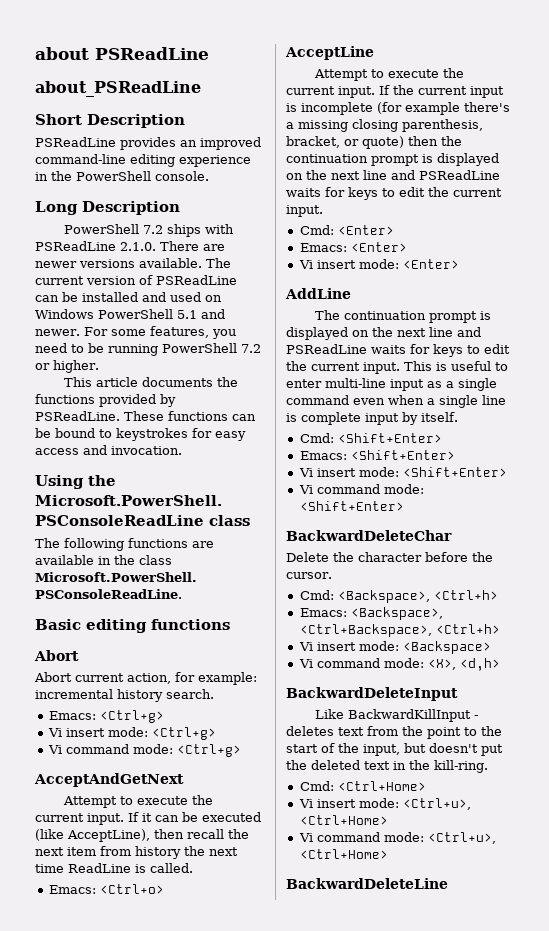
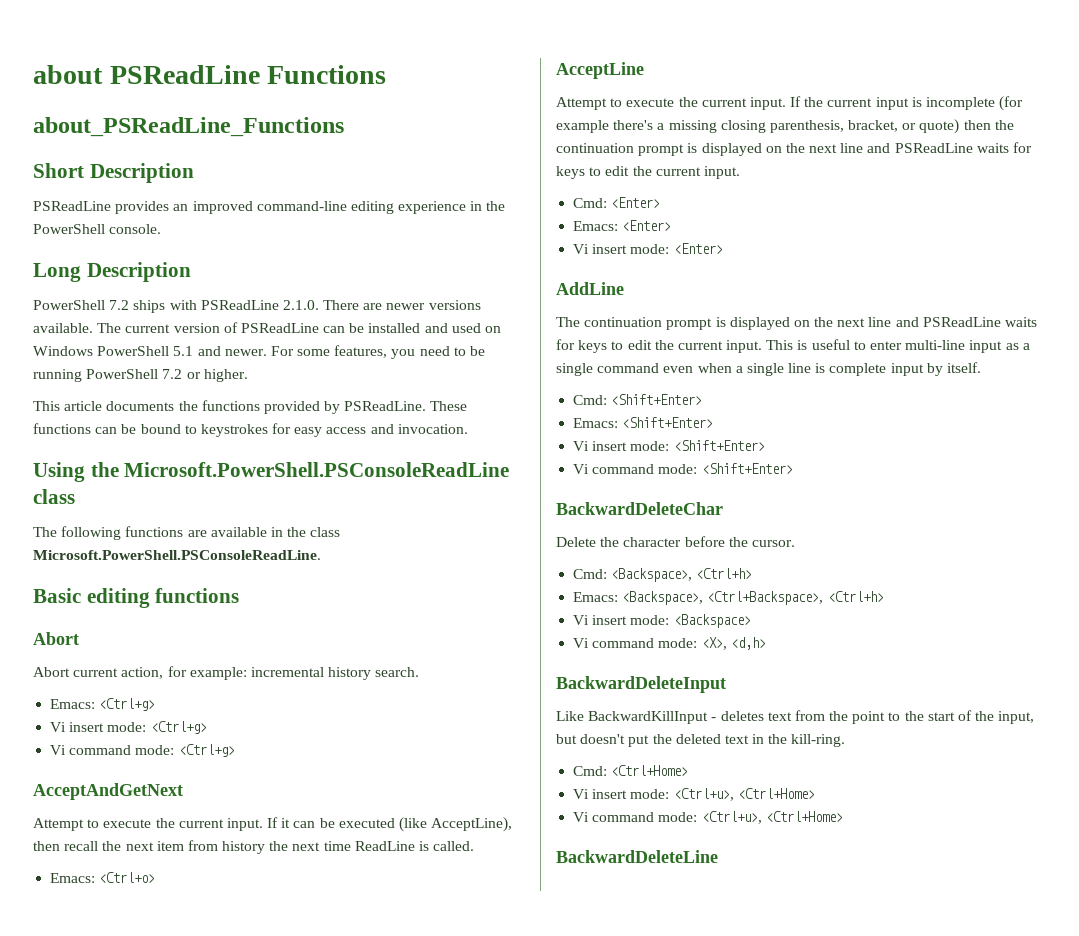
- about PSReadLine
- about_PSReadLine
+ about PSReadLine Functions
+ about_PSReadLine_Functions

